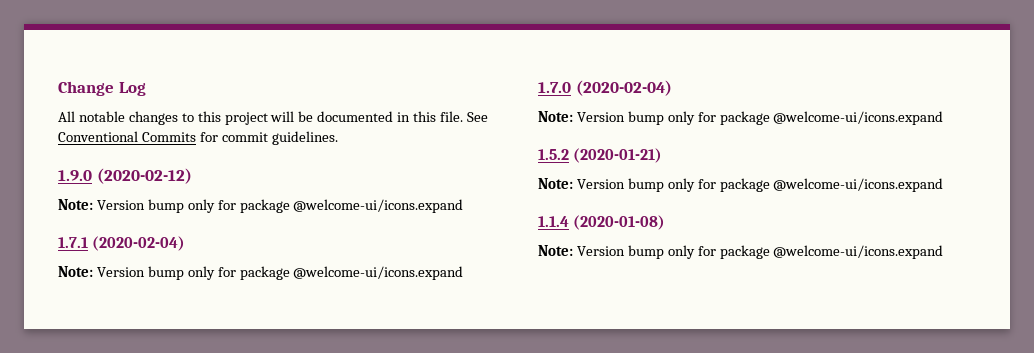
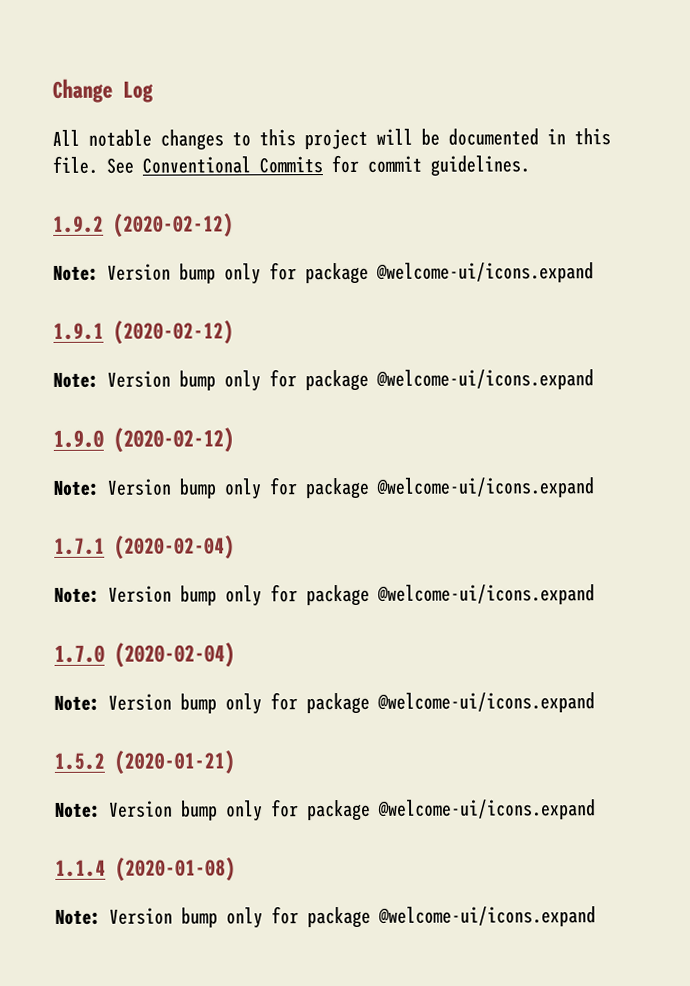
+ 1.9.2 (2020-02-12)
+ Note: Version bump only for package @welcome-ui/icons.expand
+ 1.9.1 (2020-02-12)
+ Note: Version bump only for package @welcome-ui/icons.expand

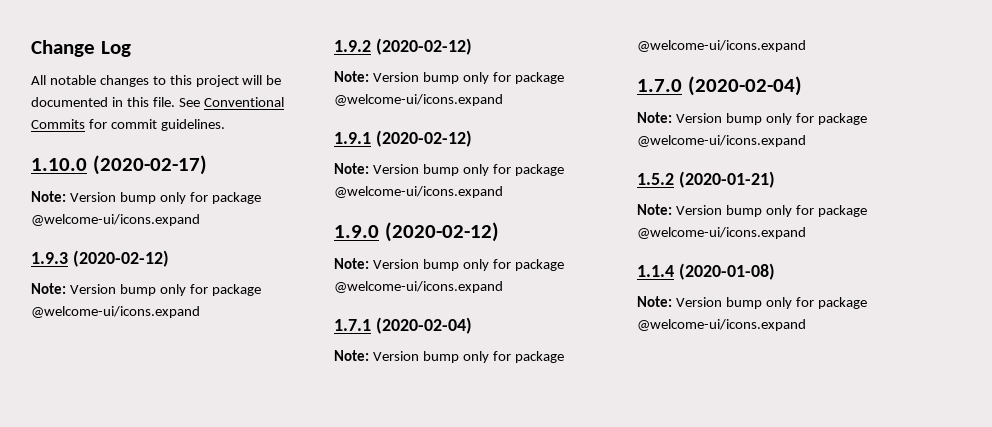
+ 1.10.0 (2020-02-17)
+ Note: Version bump only for package @welcome-ui/icons.expand
+ 1.9.3 (2020-02-12)
+ Note: Version bump only for package @welcome-ui/icons.expand

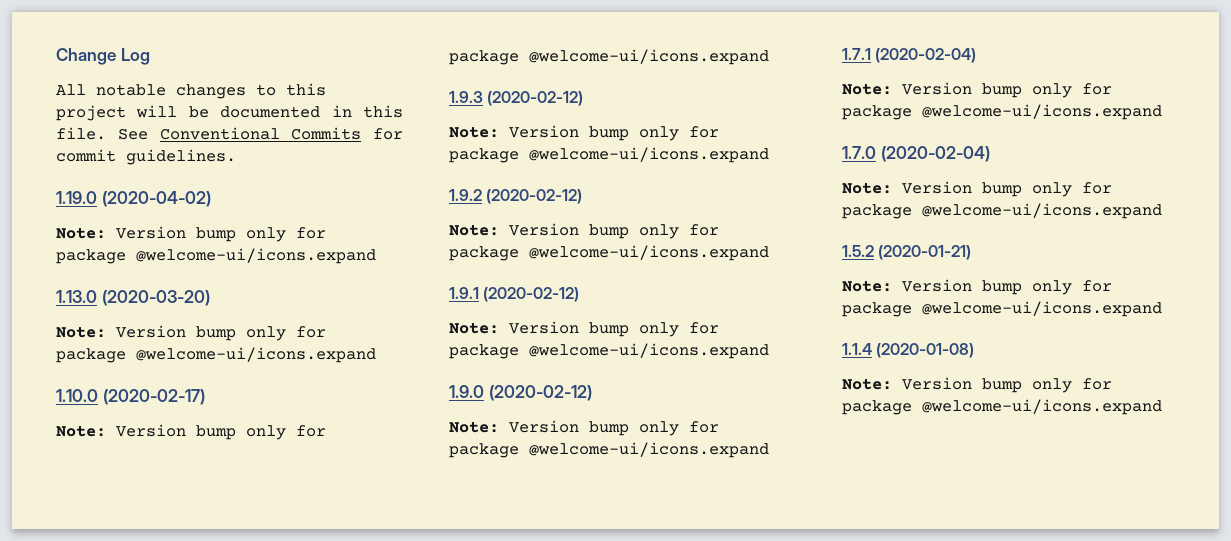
+ 1.19.0 (2020-04-02)
+ Note: Version bump only for package @welcome-ui/icons.expand
+ 1.13.0 (2020-03-20)
+ Note: Version bump only for package @welcome-ui/icons.expand

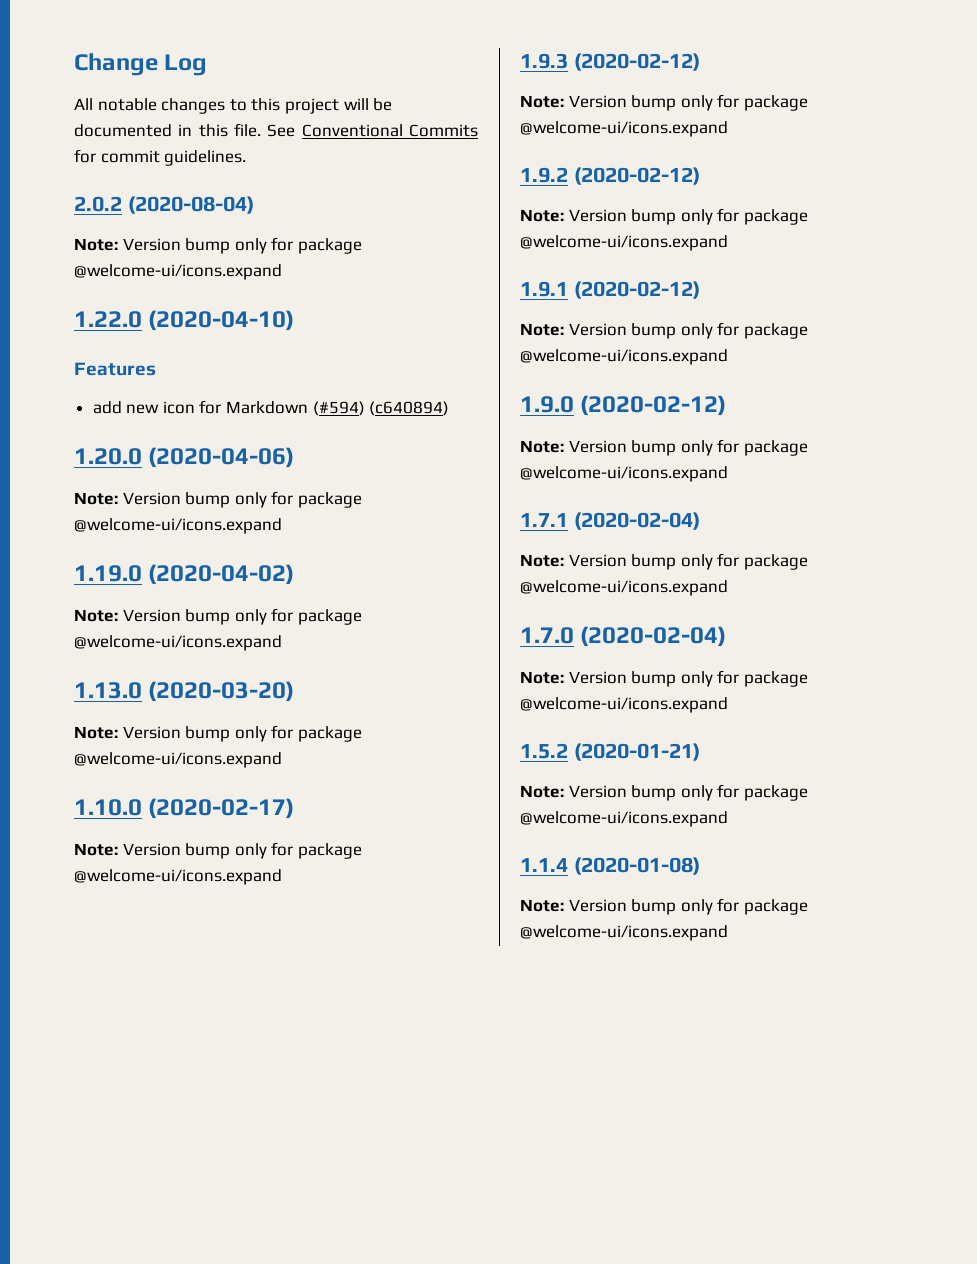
+ 2.0.2 (2020-08-04)
+ Note: Version bump only for package @welcome-ui/icons.expand
+ 1.22.0 (2020-04-10)
+ Features
+ add new icon for Markdown (#594) (c640894)
+ 1.20.0 (2020-04-06)
+ Note: Version bump only for package @welcome-ui/icons.expand

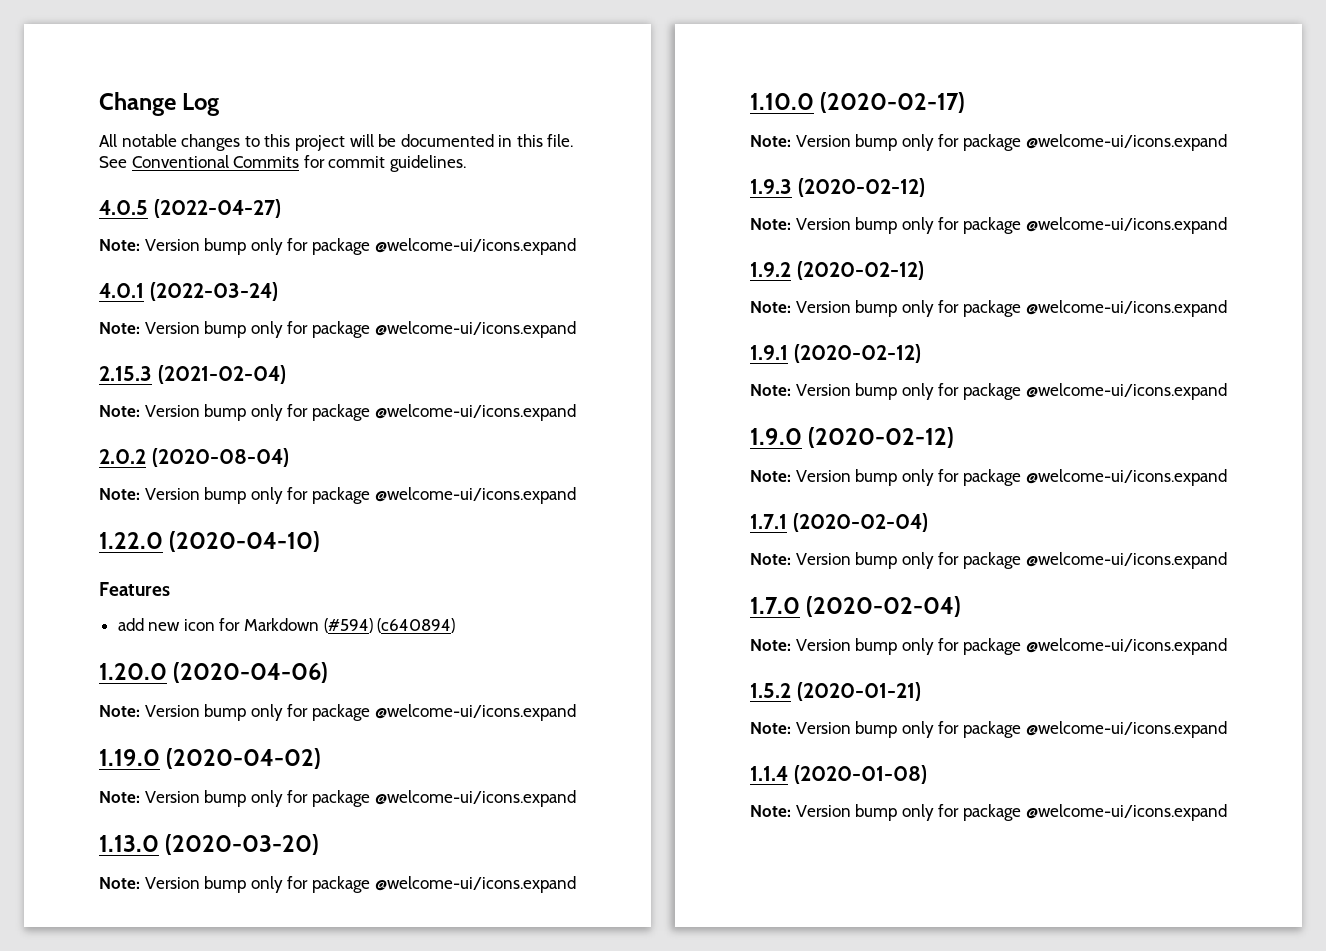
+ 4.0.5 (2022-04-27)
+ Note: Version bump only for package @welcome-ui/icons.expand
+ 4.0.1 (2022-03-24)
+ Note: Version bump only for package @welcome-ui/icons.expand
+ 2.15.3 (2021-02-04)
+ Note: Version bump only for package @welcome-ui/icons.expand

